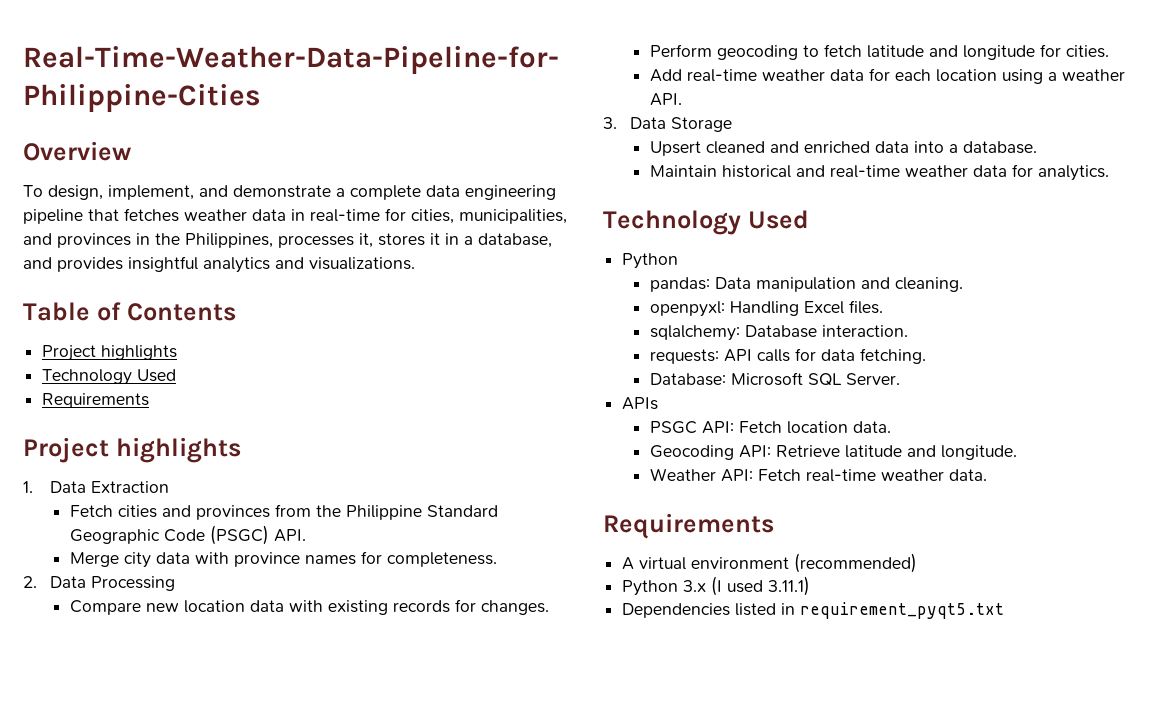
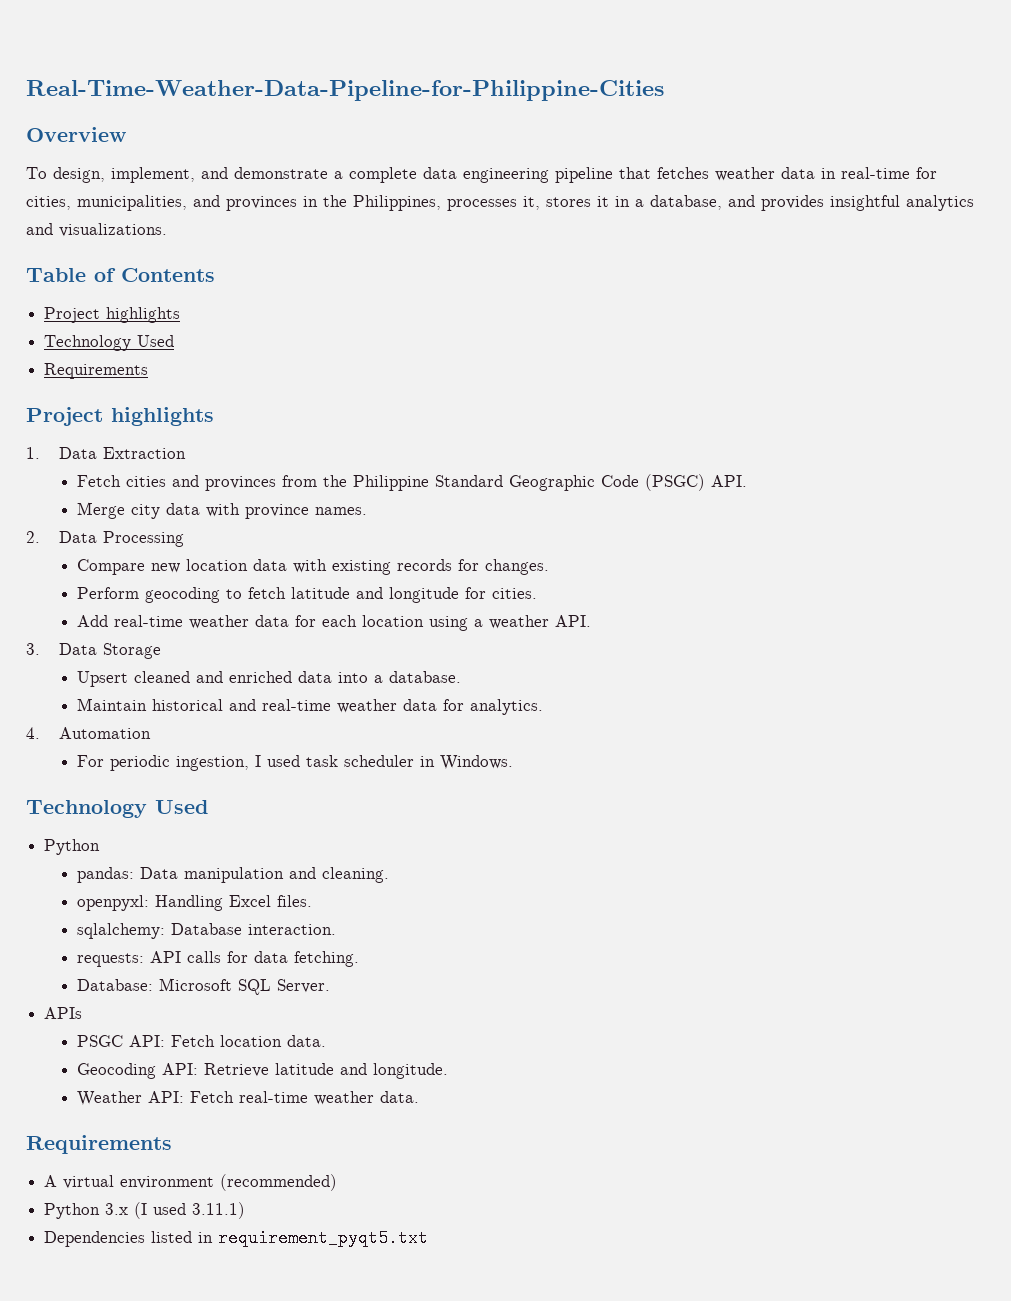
- Merge city data with province names for completeness.
+ Merge city data with province names.
+ 4. Automation
+ For periodic ingestion, I used task scheduler in Windows.

